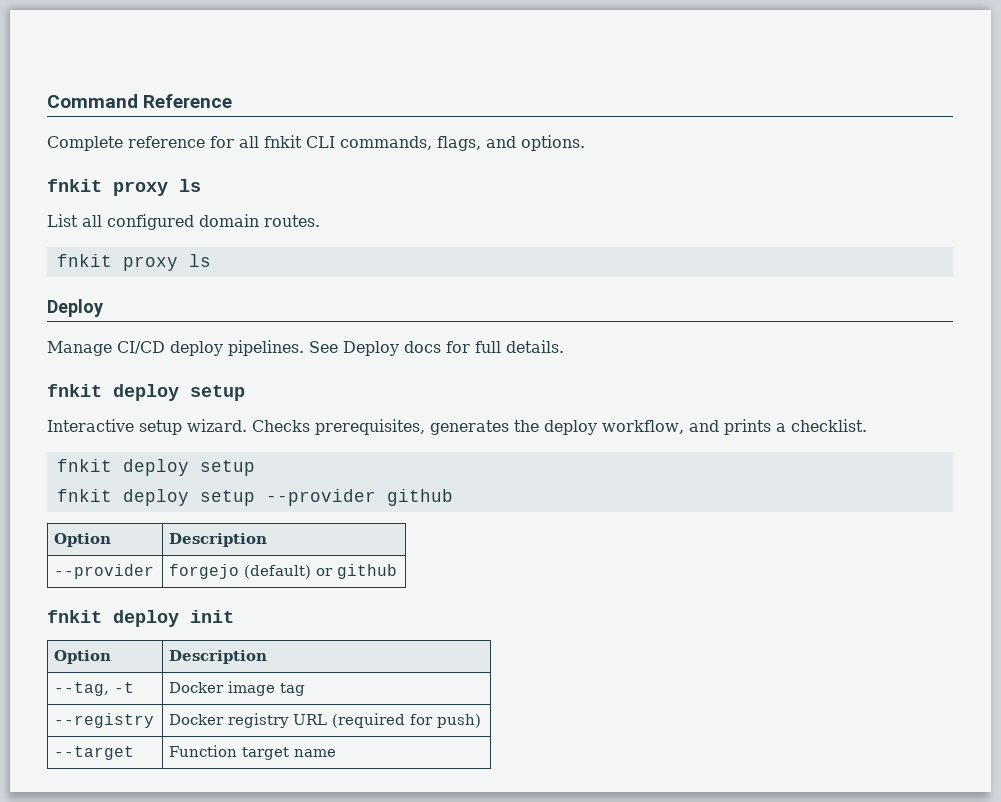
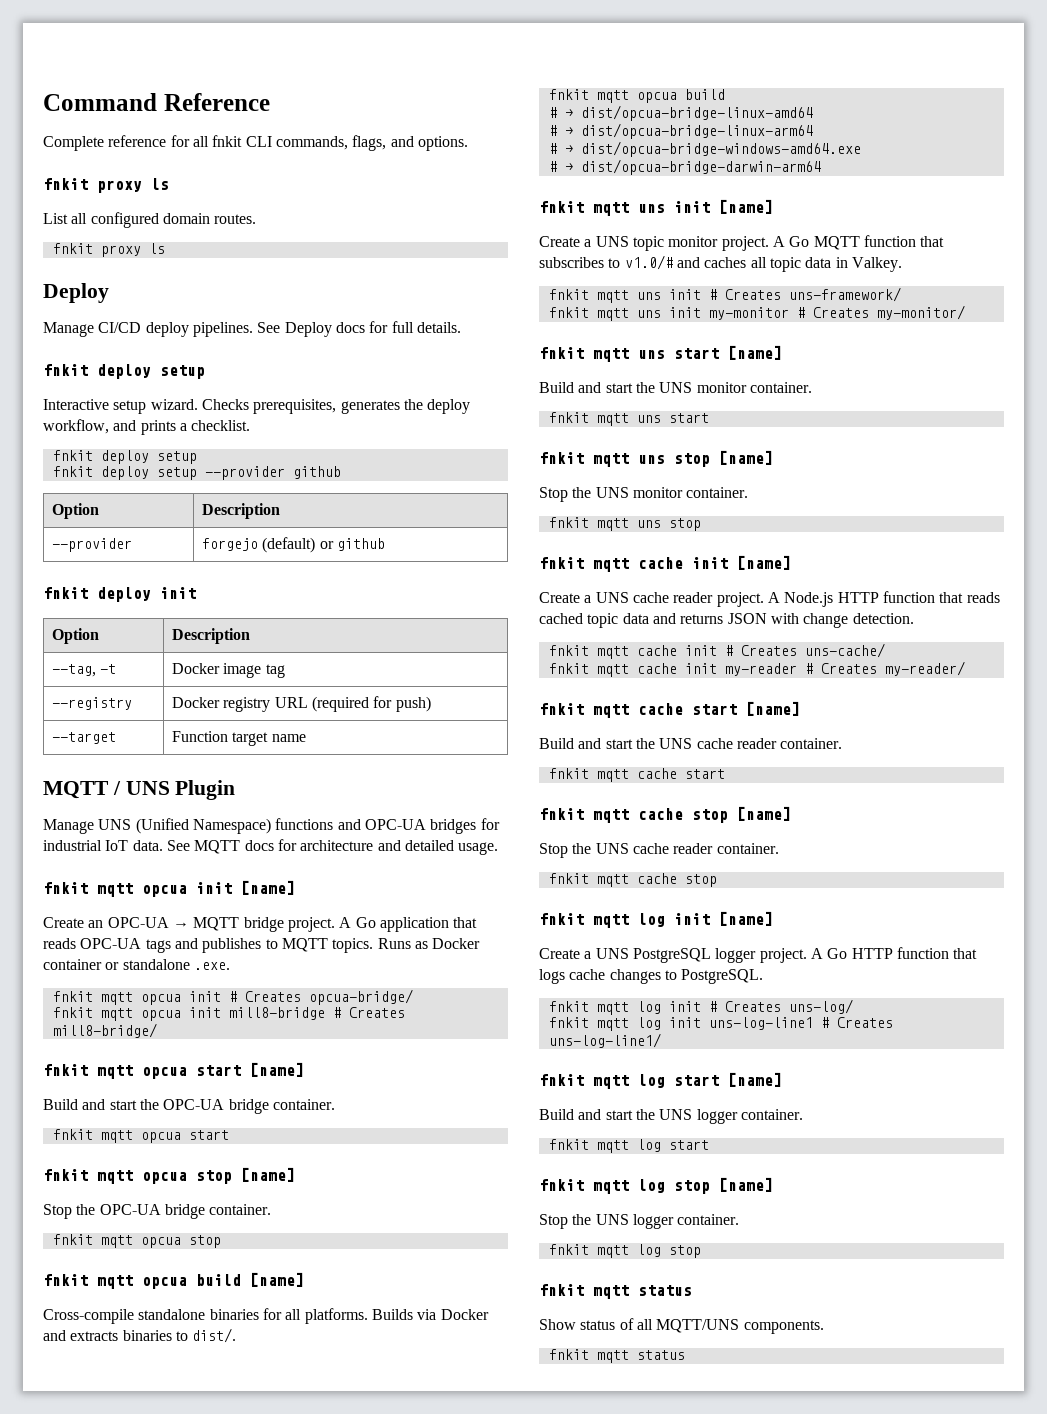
+ MQTT / UNS Plugin
+ Manage UNS (Unified Namespace) functions and OPC-UA bridges for industrial IoT data. See MQTT docs for architecture and detailed usage.
+ fnkit mqtt opcua init [name]
+ Create an OPC-UA → MQTT bridge project. A Go application that reads OPC-UA tags and publishes to MQTT topics. Runs as Docker container or standalone .exe.
+ fnkit mqtt opcua init # Creates opcua-bridge/
+ fnkit mqtt opcua init mill8-bridge # Creates mill8-bridge/
+ fnkit mqtt opcua start [name]
+ Build and start the OPC-UA bridge container.
+ fnkit mqtt opcua start
+ fnkit mqtt opcua stop [name]
+ Stop the OPC-UA bridge container.
+ fnkit mqtt opcua stop
+ fnkit mqtt opcua build [name]
+ Cross-compile standalone binaries for all platforms. Builds via Docker and extracts binaries to dist/.
+ fnkit mqtt opcua build
+ # → dist/opcua-bridge-linux-amd64
+ # → dist/opcua-bridge-linux-arm64
+ # → dist/opcua-bridge-windows-amd64.exe
+ # → dist/opcua-bridge-darwin-arm64
+ fnkit mqtt uns init [name]
+ Create a UNS topic monitor project. A Go MQTT function that subscribes to v1.0/# and caches all topic data in Valkey.
+ fnkit mqtt uns init # Creates uns-framework/
+ fnkit mqtt uns init my-monitor # Creates my-monitor/
+ fnkit mqtt uns start [name]
+ Build and start the UNS monitor container.
+ fnkit mqtt uns start
+ fnkit mqtt uns stop [name]
+ Stop the UNS monitor container.
+ fnkit mqtt uns stop
+ fnkit mqtt cache init [name]
+ Create a UNS cache reader project. A Node.js HTTP function that reads cached topic data and returns JSON with change detection.
+ fnkit mqtt cache init # Creates uns-cache/
+ fnkit mqtt cache init my-reader # Creates my-reader/
+ fnkit mqtt cache start [name]
+ Build and start the UNS cache reader container.
+ fnkit mqtt cache start
+ fnkit mqtt cache stop [name]
+ Stop the UNS cache reader container.
+ fnkit mqtt cache stop
+ fnkit mqtt log init [name]
+ Create a UNS PostgreSQL logger project. A Go HTTP function that logs cache changes to PostgreSQL.
+ fnkit mqtt log init # Creates uns-log/
+ fnkit mqtt log init uns-log-line1 # Creates uns-log-line1/
+ fnkit mqtt log start [name]
+ Build and start the UNS logger container.
+ fnkit mqtt log start
+ fnkit mqtt log stop [name]
+ Stop the UNS logger container.
+ fnkit mqtt log stop
+ fnkit mqtt status
+ Show status of all MQTT/UNS components.
+ fnkit mqtt status

